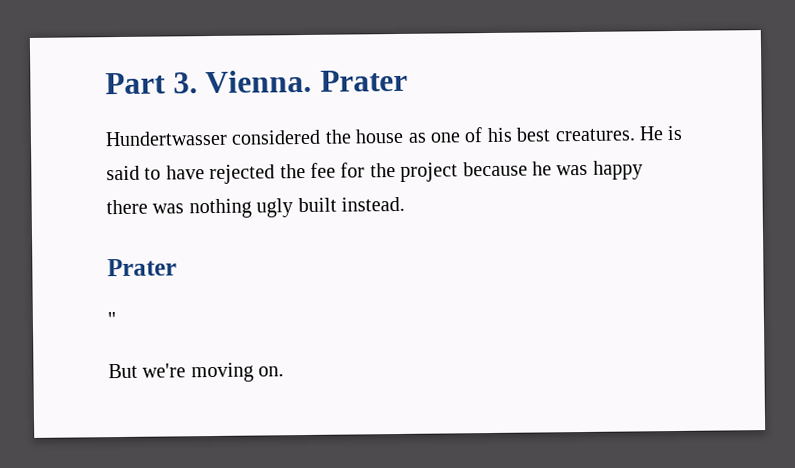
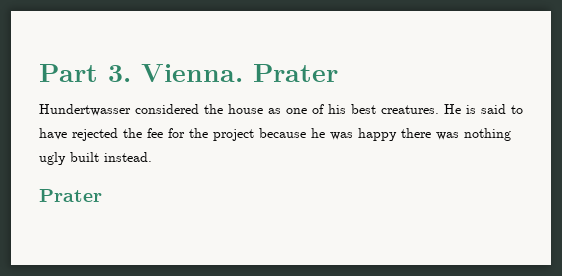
- "
- But we're moving on.

